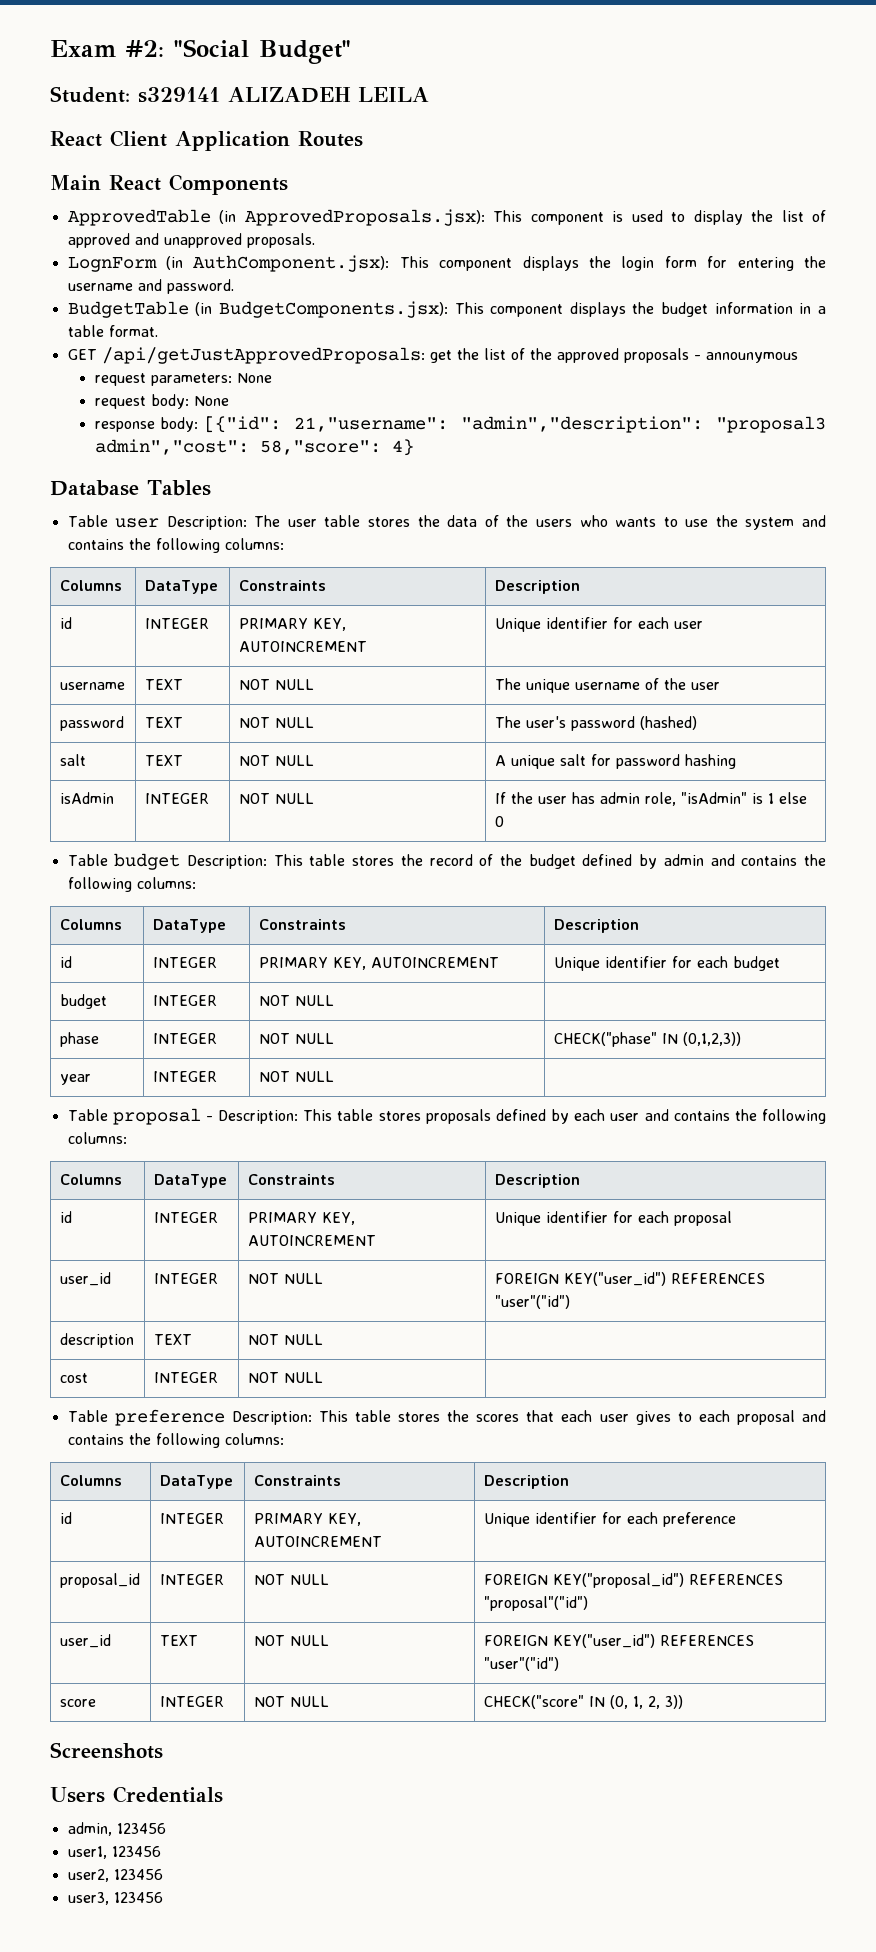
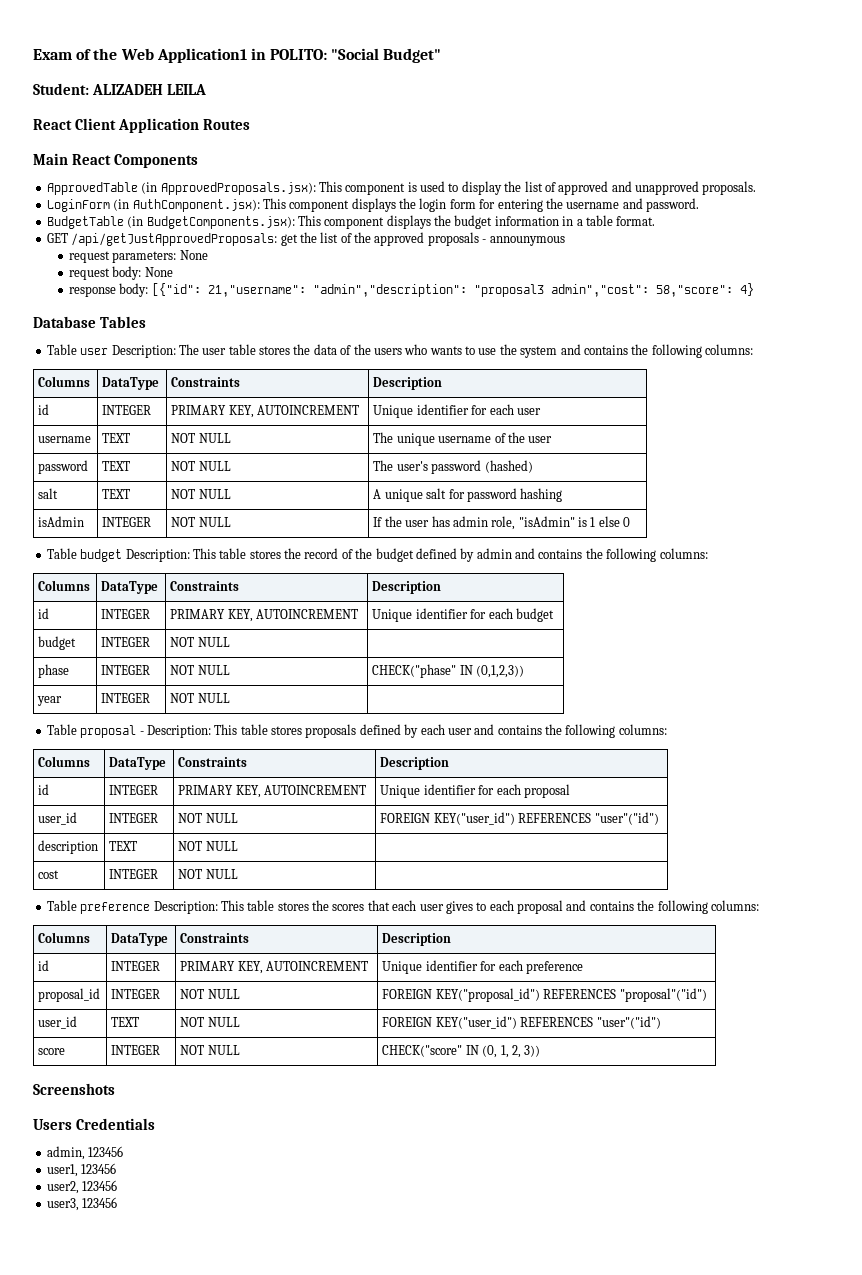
- Exam #2: "Social Budget"
+ Exam of the Web Application1 in POLITO: "Social Budget"
- Student: s329141 ALIZADEH LEILA
+ Student: ALIZADEH LEILA
- LognForm (in AuthComponent.jsx): This component displays the login form for entering the username and password.
+ LoginForm (in AuthComponent.jsx): This component displays the login form for entering the username and password.

